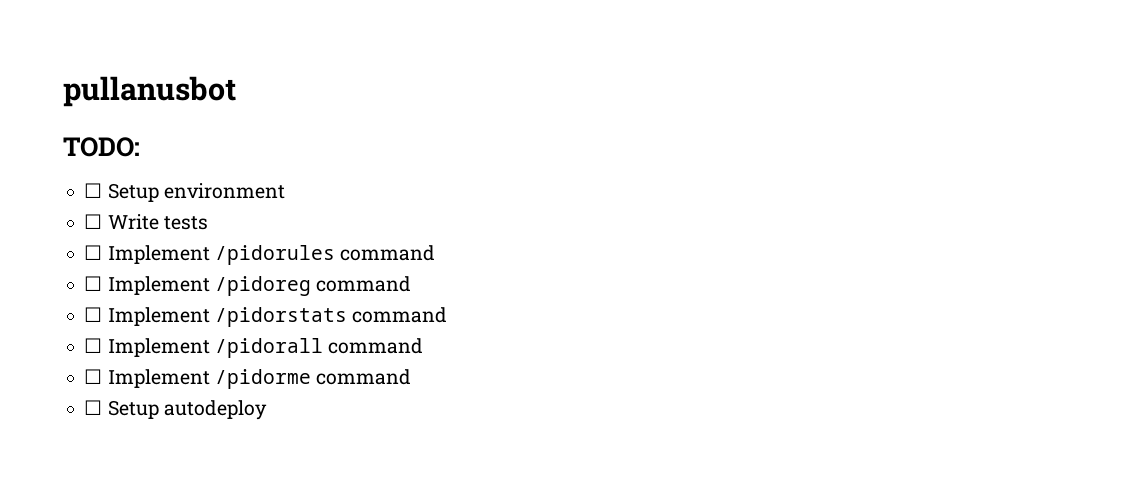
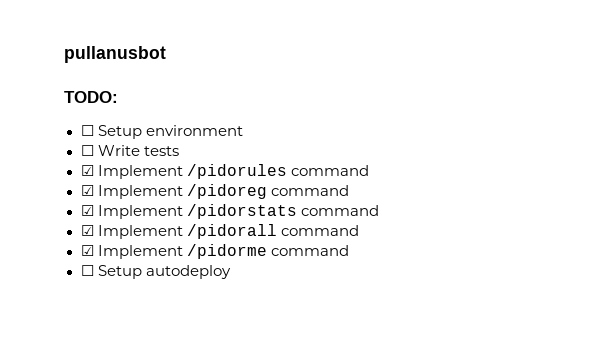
- ☐ Implement /pidorules command
+ ☑ Implement /pidorules command
- ☐ Implement /pidoreg command
+ ☑ Implement /pidoreg command
- ☐ Implement /pidorstats command
+ ☑ Implement /pidorstats command
- ☐ Implement /pidorall command
+ ☑ Implement /pidorall command
- ☐ Implement /pidorme command
+ ☑ Implement /pidorme command

